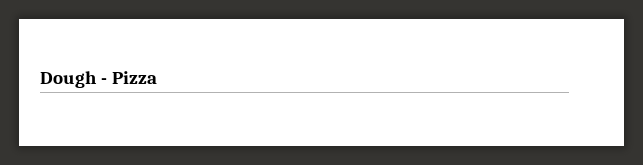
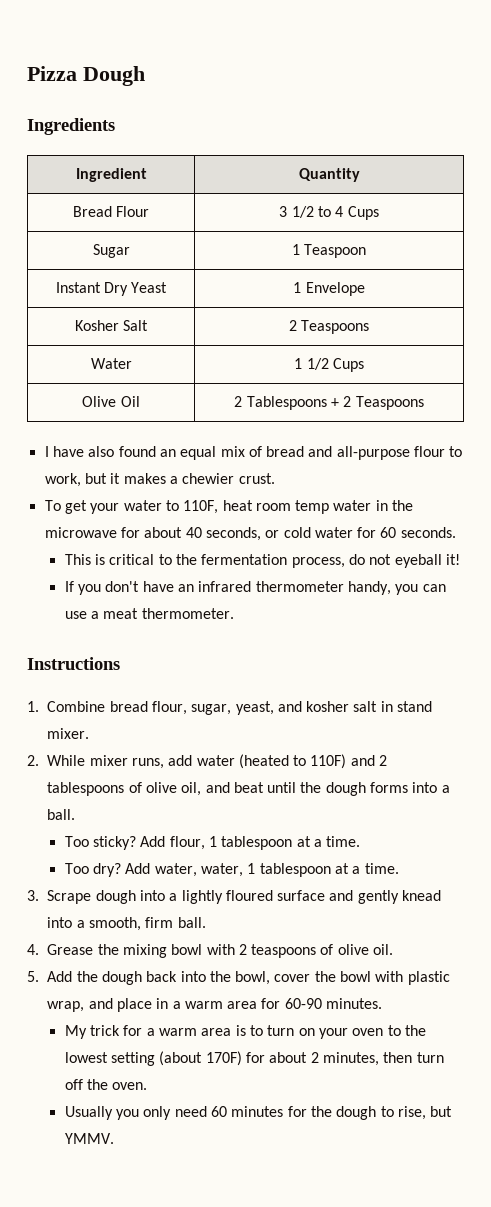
- Dough - Pizza
+ Pizza Dough
+ Ingredients
+ Ingredient | Quantity
+ Bread Flour | 3 1/2 to 4 Cups
+ Sugar | 1 Teaspoon
+ Instant Dry Yeast | 1 Envelope
+ Kosher Salt | 2 Teaspoons
+ Water | 1 1/2 Cups
+ Olive Oil | 2 Tablespoons + 2 Teaspoons
+ I have also found an equal mix of bread and all-purpose flour to work, but it makes a chewier crust.
+ To get your water to 110F, heat room temp water in the microwave for about 40 seconds, or cold water for 60 seconds.
+ This is critical to the fermentation process, do not eyeball it!
+ If you don't have an infrared thermometer handy, you can use a meat thermometer.
+ Instructions
+ 1. Combine bread flour, sugar, yeast, and kosher salt in stand mixer.
+ 2. While mixer runs, add water (heated to 110F) and 2 tablespoons of olive oil, and beat until the dough forms into a ball.
+ Too sticky? Add flour, 1 tablespoon at a time.
+ Too dry? Add water, water, 1 tablespoon at a time.
+ 3. Scrape dough into a lightly floured surface and gently knead into a smooth, firm ball.
+ 4. Grease the mixing bowl with 2 teaspoons of olive oil.
+ 5. Add the dough back into the bowl, cover the bowl with plastic wrap, and place in a warm area for 60-90 minutes.
+ My trick for a warm area is to turn on your oven to the lowest setting (about 170F) for about 2 minutes, then turn off the oven.
+ Usually you only need 60 minutes for the dough to rise, but YMMV.

